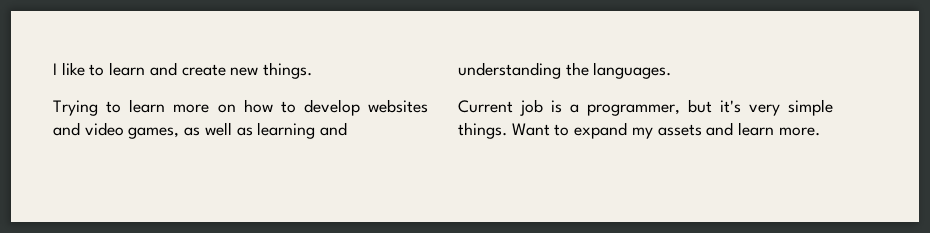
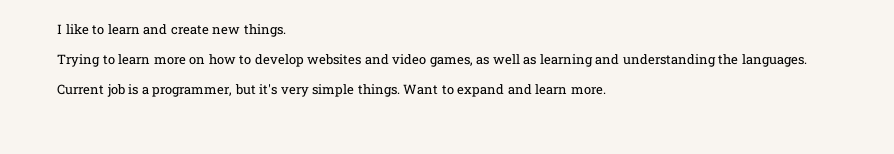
- Want to expand my assets and learn more.
+ Want to expand and learn more.

